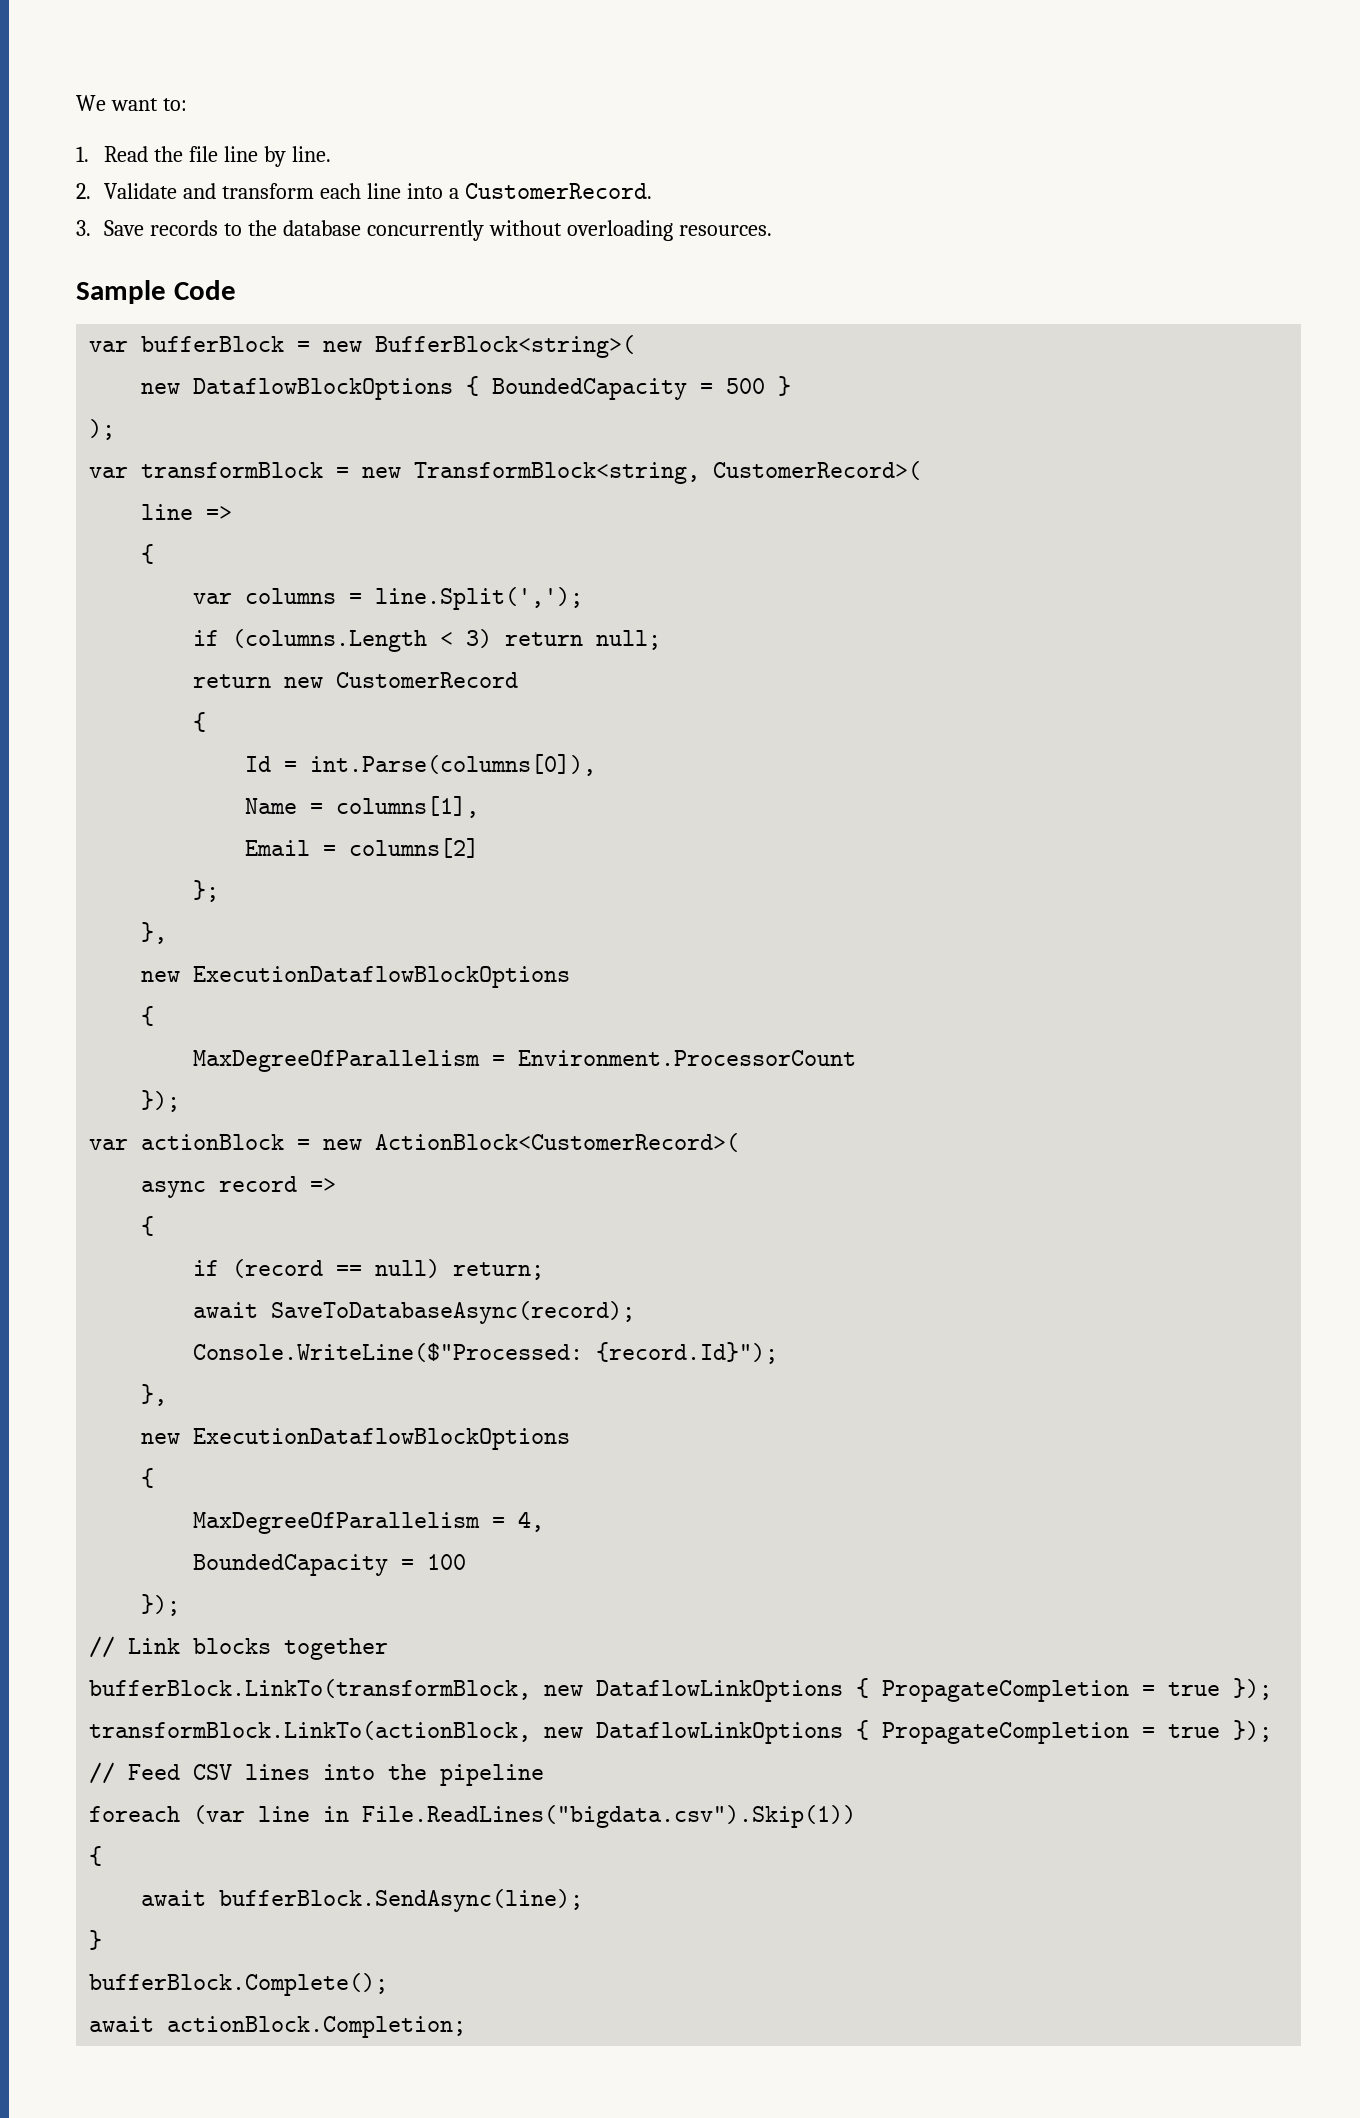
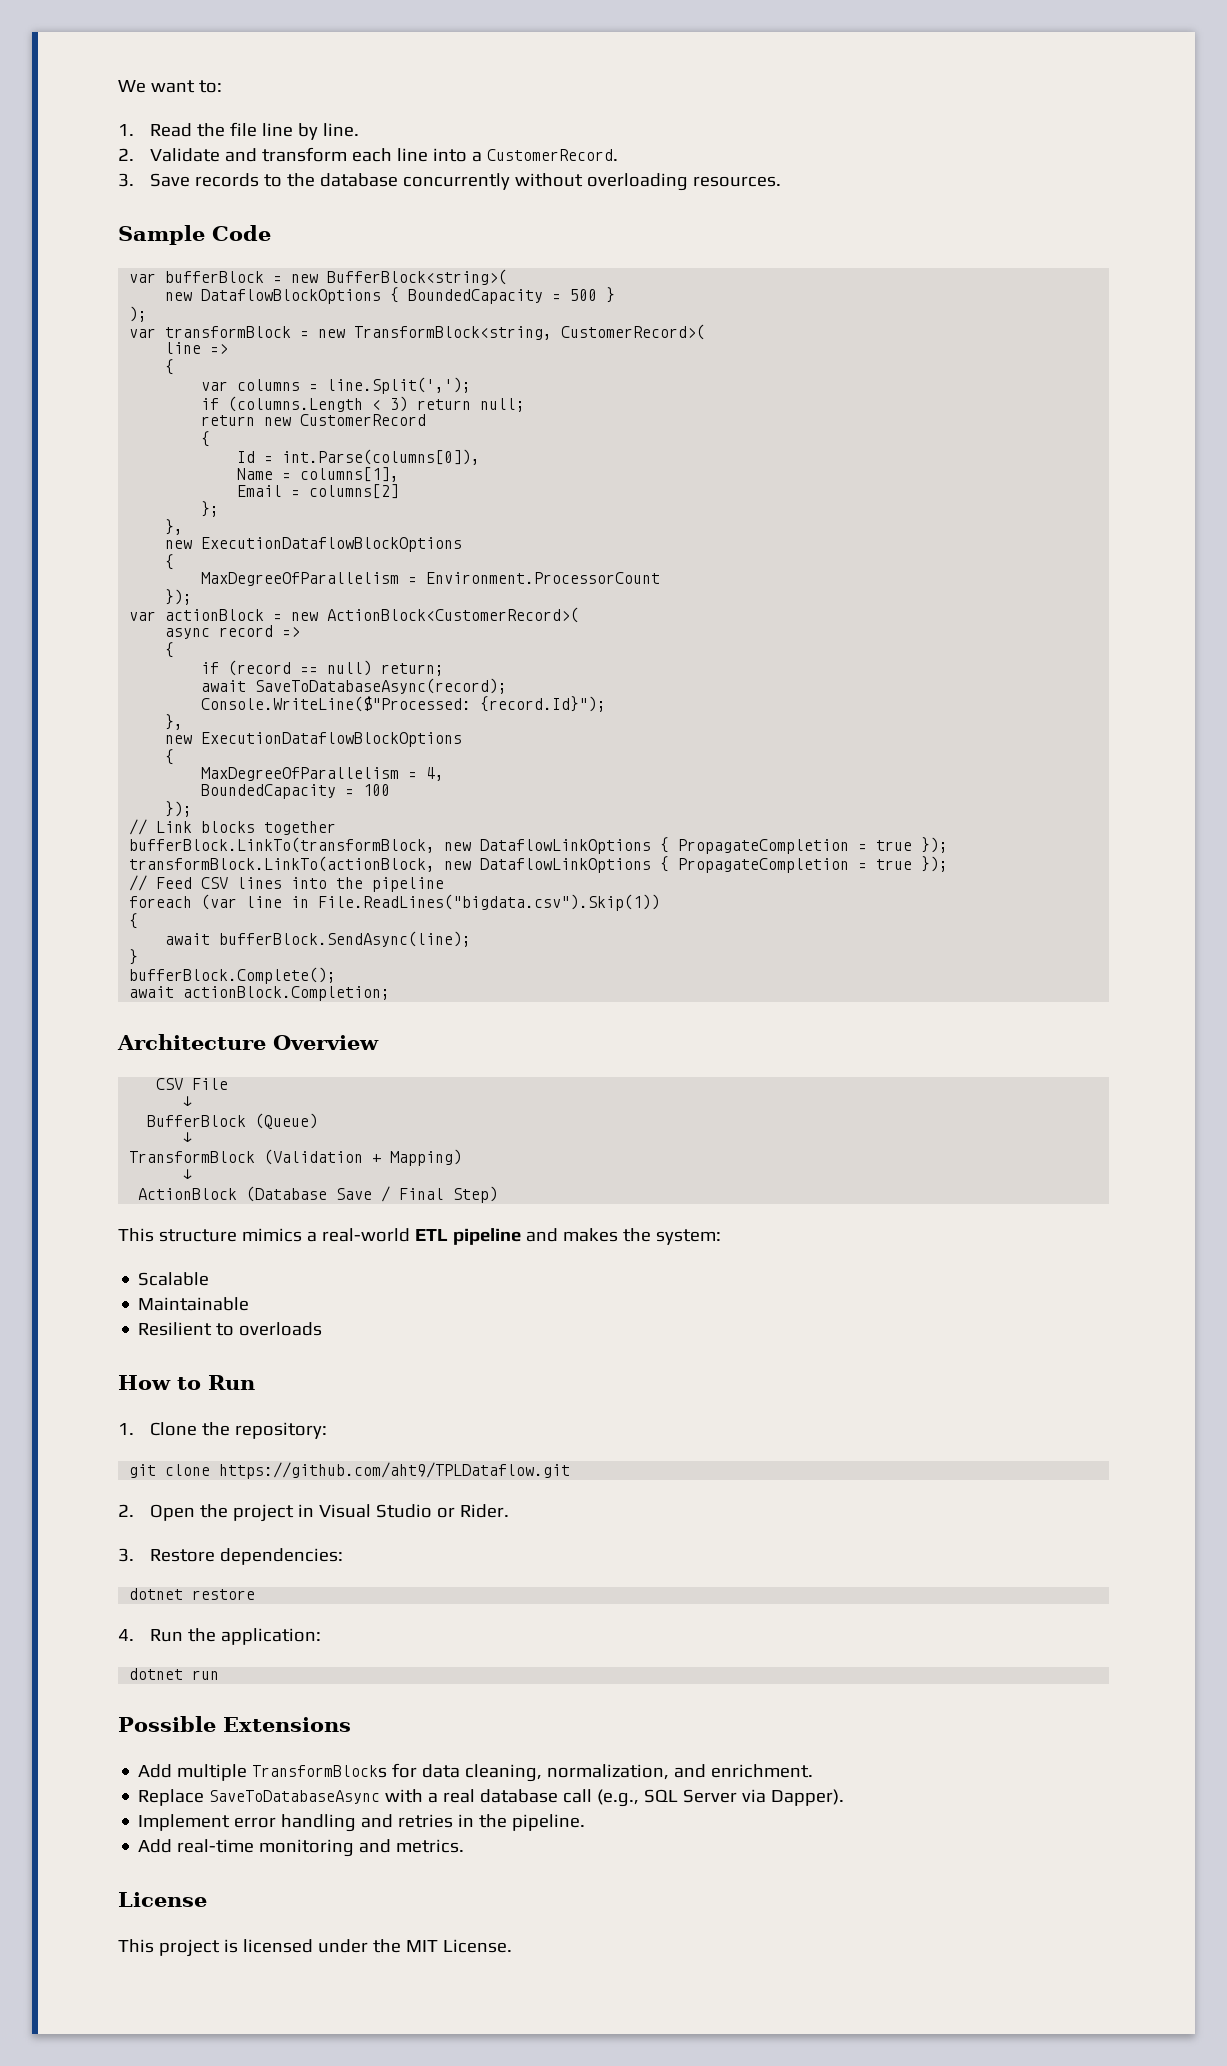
+ Architecture Overview
+ CSV File
+ ↓
+ BufferBlock (Queue)
+ ↓
+ TransformBlock (Validation + Mapping)
+ ↓
+ ActionBlock (Database Save / Final Step)
+ This structure mimics a real-world ETL pipeline and makes the system:
+ Scalable
+ Maintainable
+ Resilient to overloads
+ How to Run
+ 1. Clone the repository:
+ git clone https://github.com/aht9/TPLDataflow.git
+ 2. Open the project in Visual Studio or Rider.
+ 3. Restore dependencies:
+ dotnet restore
+ 4. Run the application:
+ dotnet run
+ Possible Extensions
+ Add multiple TransformBlocks for data cleaning, normalization, and enrichment.
+ Replace SaveToDatabaseAsync with a real database call (e.g., SQL Server via Dapper).
+ Implement error handling and retries in the pipeline.
+ Add real-time monitoring and metrics.
+ License
+ This project is licensed under the MIT License.

